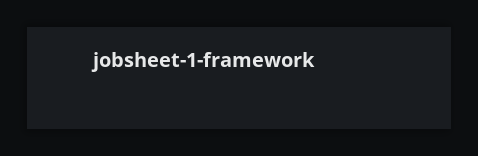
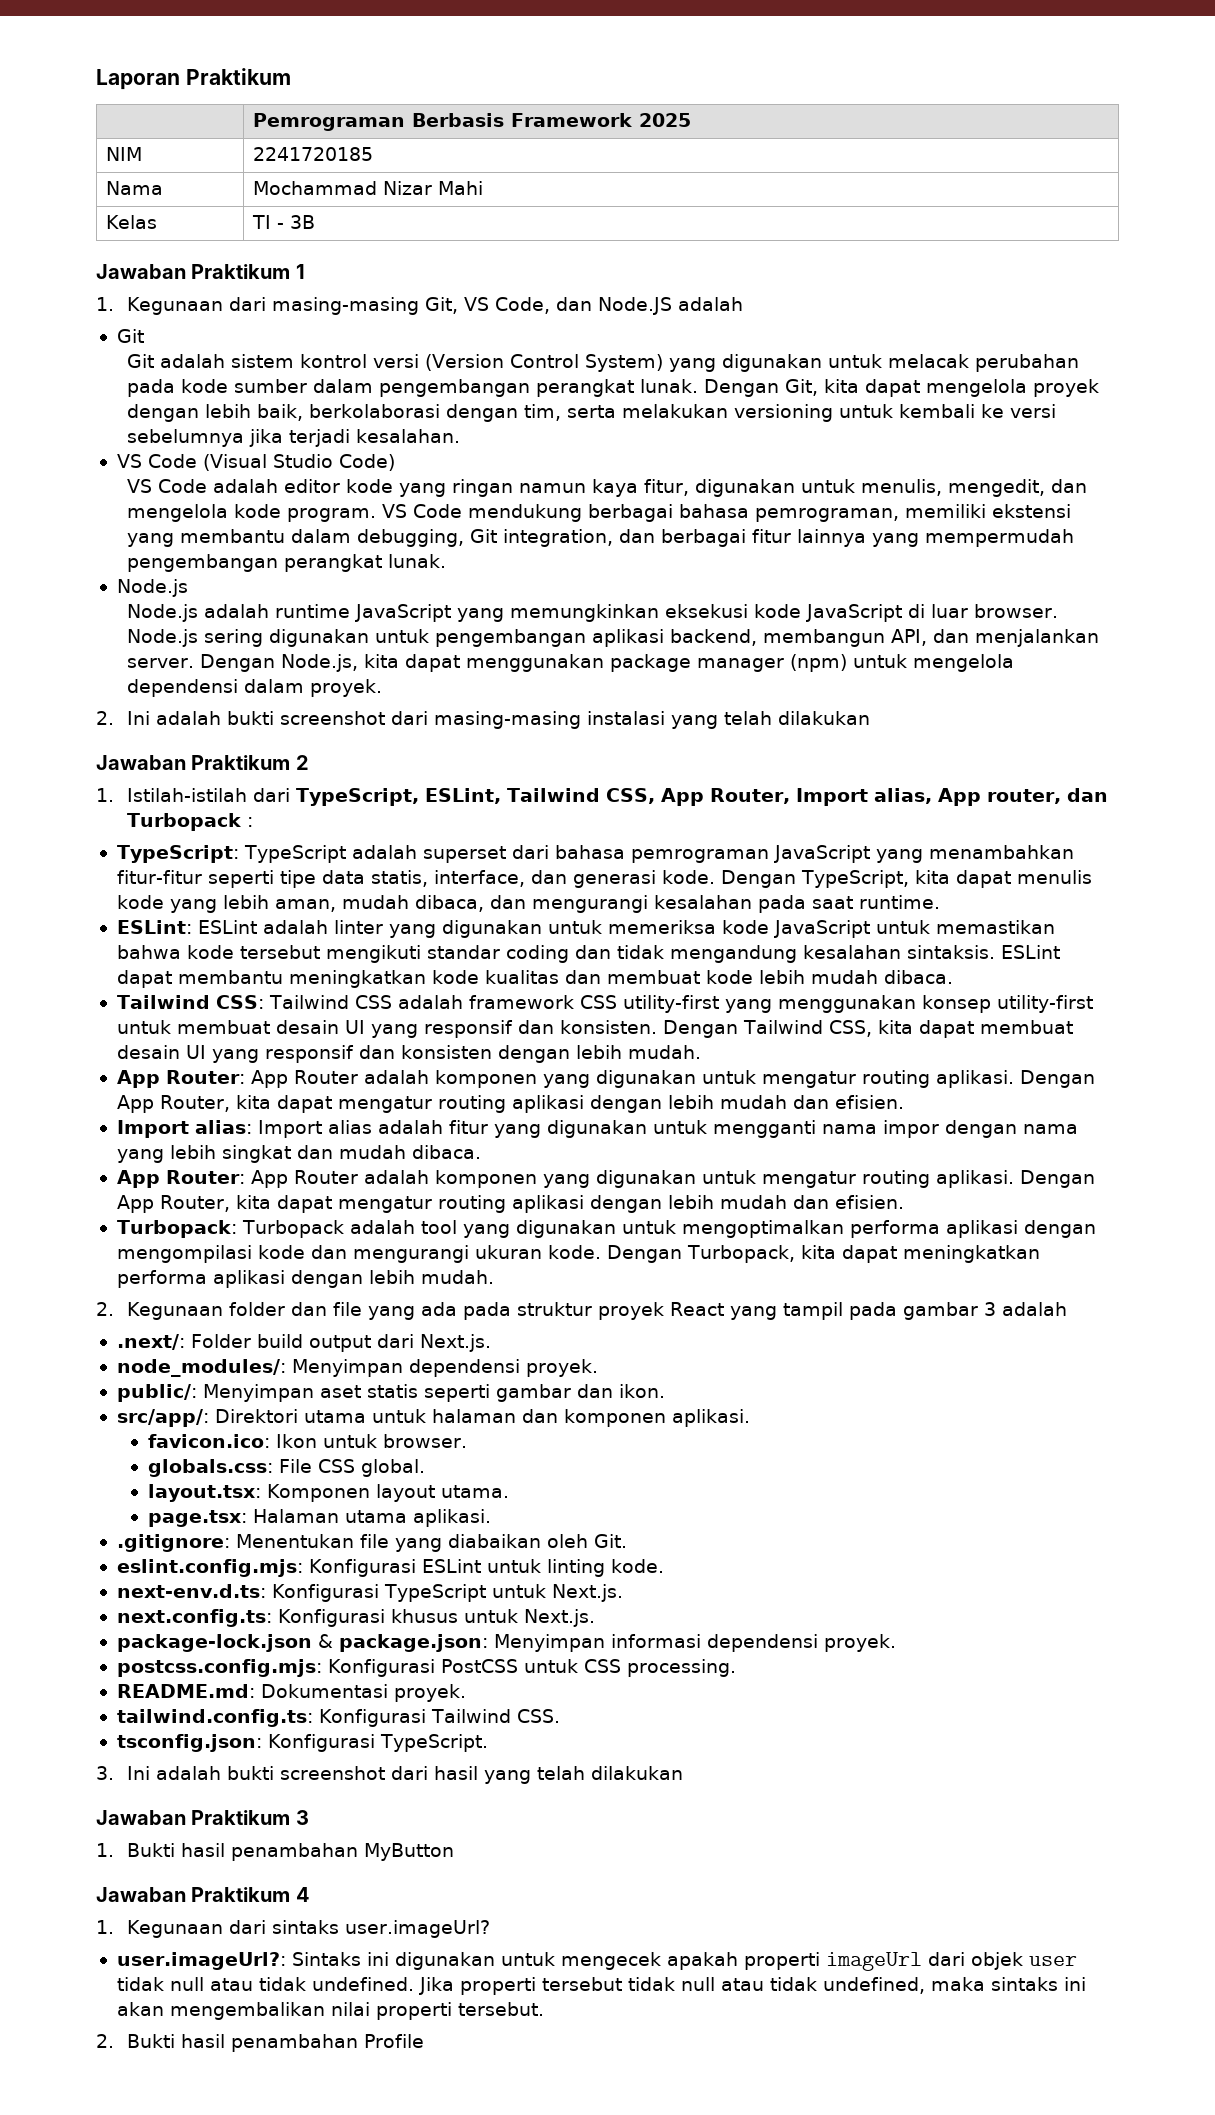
- jobsheet-1-framework
+ Laporan Praktikum
+ | Pemrograman Berbasis Framework 2025
+ NIM | 2241720185
+ Nama | Mochammad Nizar Mahi
+ Kelas | TI - 3B
+ Jawaban Praktikum 1
+ 1. Kegunaan dari masing-masing Git, VS Code, dan Node.JS adalah
+ Git
+ Git adalah sistem kontrol versi (Version Control System) yang digunakan untuk melacak perubahan pada kode sumber dalam pengembangan perangkat lunak. Dengan Git, kita dapat mengelola proyek dengan lebih baik, berkolaborasi dengan tim, serta melakukan versioning untuk kembali ke versi sebelumnya jika terjadi kesalahan.
+ VS Code (Visual Studio Code)
+ VS Code adalah editor kode yang ringan namun kaya fitur, digunakan untuk menulis, mengedit, dan mengelola kode program. VS Code mendukung berbagai bahasa pemrograman, memiliki ekstensi yang membantu dalam debugging, Git integration, dan berbagai fitur lainnya yang mempermudah pengembangan perangkat lunak.
+ Node.js
+ Node.js adalah runtime JavaScript yang memungkinkan eksekusi kode JavaScript di luar browser. Node.js sering digunakan untuk pengembangan aplikasi backend, membangun API, dan menjalankan server. Dengan Node.js, kita dapat menggunakan package manager (npm) untuk mengelola dependensi dalam proyek.
+ 2. Ini adalah bukti screenshot dari masing-masing instalasi yang telah dilakukan
+ Jawaban Praktikum 2
+ 1. Istilah-istilah dari TypeScript, ESLint, Tailwind CSS, App Router, Import alias, App router, dan Turbopack :
+ TypeScript: TypeScript adalah superset dari bahasa pemrograman JavaScript yang menambahkan fitur-fitur seperti tipe data statis, interface, dan generasi kode. Dengan TypeScript, kita dapat menulis kode yang lebih aman, mudah dibaca, dan mengurangi kesalahan pada saat runtime.
+ ESLint: ESLint adalah linter yang digunakan untuk memeriksa kode JavaScript untuk memastikan bahwa kode tersebut mengikuti standar coding dan tidak mengandung kesalahan sintaksis. ESLint dapat membantu meningkatkan kode kualitas dan membuat kode lebih mudah dibaca.
+ Tailwind CSS: Tailwind CSS adalah framework CSS utility-first yang menggunakan konsep utility-first untuk membuat desain UI yang responsif dan konsisten. Dengan Tailwind CSS, kita dapat membuat desain UI yang responsif dan konsisten dengan lebih mudah.
+ App Router: App Router adalah komponen yang digunakan untuk mengatur routing aplikasi. Dengan App Router, kita dapat mengatur routing aplikasi dengan lebih mudah dan efisien.
+ Import alias: Import alias adalah fitur yang digunakan untuk mengganti nama impor dengan nama yang lebih singkat dan mudah dibaca.
+ App Router: App Router adalah komponen yang digunakan untuk mengatur routing aplikasi. Dengan App Router, kita dapat mengatur routing aplikasi dengan lebih mudah dan efisien.
+ Turbopack: Turbopack adalah tool yang digunakan untuk mengoptimalkan performa aplikasi dengan mengompilasi kode dan mengurangi ukuran kode. Dengan Turbopack, kita dapat meningkatkan performa aplikasi dengan lebih mudah.
+ 2. Kegunaan folder dan file yang ada pada struktur proyek React yang tampil pada gambar 3 adalah
+ .next/: Folder build output dari Next.js.
+ node_modules/: Menyimpan dependensi proyek.
+ public/: Menyimpan aset statis seperti gambar dan ikon.
+ src/app/: Direktori utama untuk halaman dan komponen aplikasi.
+ favicon.ico: Ikon untuk browser.
+ globals.css: File CSS global.
+ layout.tsx: Komponen layout utama.
+ page.tsx: Halaman utama aplikasi.
+ .gitignore: Menentukan file yang diabaikan oleh Git.
+ eslint.config.mjs: Konfigurasi ESLint untuk linting kode.
+ next-env.d.ts: Konfigurasi TypeScript untuk Next.js.
+ next.config.ts: Konfigurasi khusus untuk Next.js.
+ package-lock.json & package.json: Menyimpan informasi dependensi proyek.
+ postcss.config.mjs: Konfigurasi PostCSS untuk CSS processing.
+ README.md: Dokumentasi proyek.
+ tailwind.config.ts: Konfigurasi Tailwind CSS.
+ tsconfig.json: Konfigurasi TypeScript.
+ 3. Ini adalah bukti screenshot dari hasil yang telah dilakukan
+ Jawaban Praktikum 3
+ 1. Bukti hasil penambahan MyButton
+ Jawaban Praktikum 4
+ 1. Kegunaan dari sintaks user.imageUrl?
+ user.imageUrl?: Sintaks ini digunakan untuk mengecek apakah properti imageUrl dari objek user tidak null atau tidak undefined. Jika properti tersebut tidak null atau tidak undefined, maka sintaks ini akan mengembalikan nilai properti tersebut.
+ 2. Bukti hasil penambahan Profile

